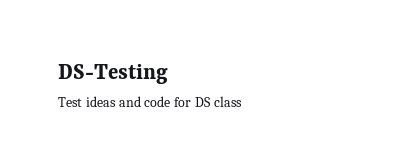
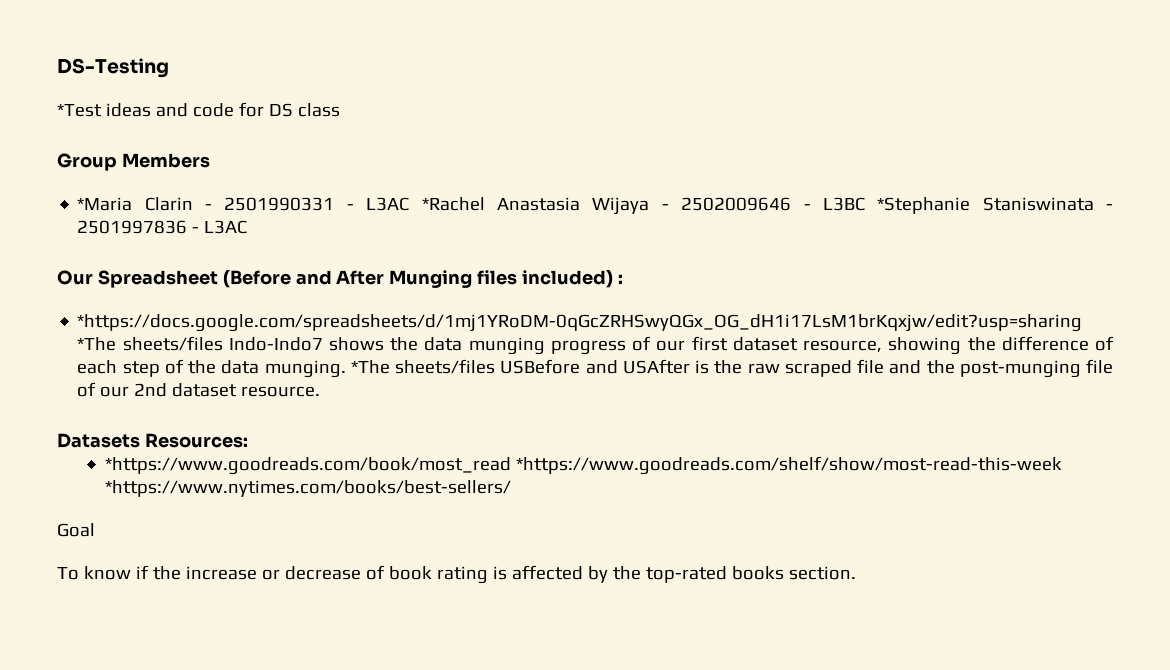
- Test ideas and code for DS class
+ *Test ideas and code for DS class
+ Group Members
+ *Maria Clarin - 2501990331 - L3AC *Rachel Anastasia Wijaya - 2502009646 - L3BC *Stephanie Staniswinata - 2501997836 - L3AC
+ Our Spreadsheet (Before and After Munging files included) :
+ *https://docs.google.com/spreadsheets/d/1mj1YRoDM-0qGcZRHSwyQGx_OG_dH1i17LsM1brKqxjw/edit?usp=sharing *The sheets/files Indo-Indo7 shows the data munging progress of our first dataset resource, showing the difference of each step of the data munging. *The sheets/files USBefore and USAfter is the raw scraped file and the post-munging file of our 2nd dataset resource.
+ Datasets Resources:
+ *https://www.goodreads.com/book/most_read *https://www.goodreads.com/shelf/show/most-read-this-week *https://www.nytimes.com/books/best-sellers/
+ Goal
+ To know if the increase or decrease of book rating is affected by the top-rated books section.

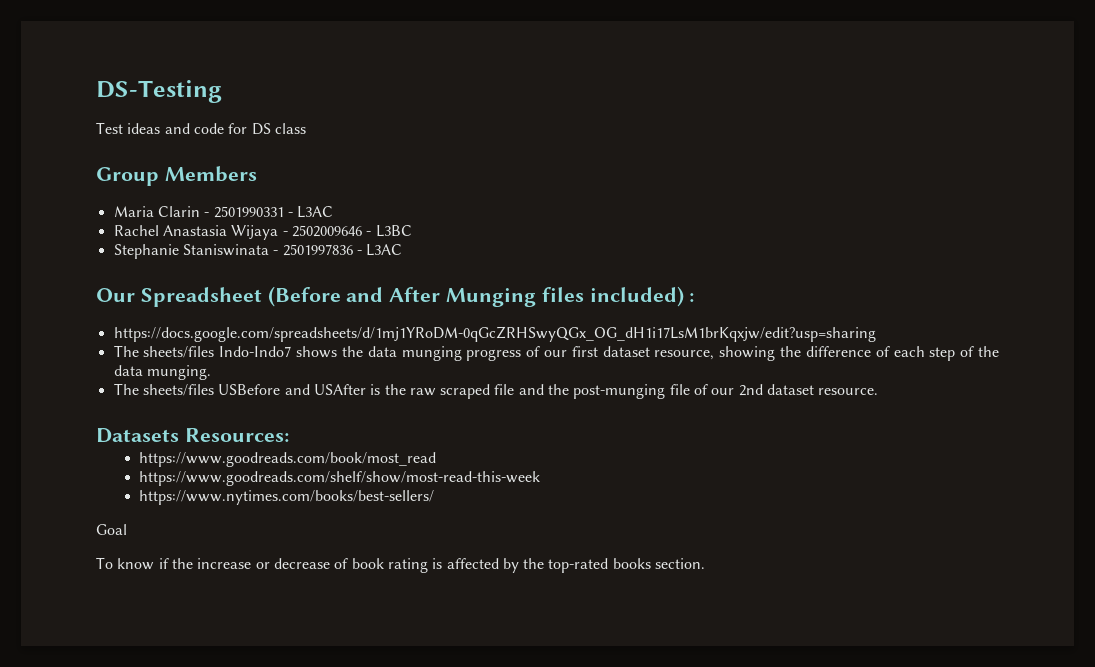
- *Test ideas and code for DS class
+ Test ideas and code for DS class
- *Maria Clarin - 2501990331 - L3AC *Rachel Anastasia Wijaya - 2502009646 - L3BC *Stephanie Staniswinata - 2501997836 - L3AC
+ Maria Clarin - 2501990331 - L3AC
+ Rachel Anastasia Wijaya - 2502009646 - L3BC
+ Stephanie Staniswinata - 2501997836 - L3AC
- *https://docs.google.com/spreadsheets/d/1mj1YRoDM-0qGcZRHSwyQGx_OG_dH1i17LsM1brKqxjw/edit?usp=sharing *The sheets/files Indo-Indo7 shows the data munging progress of our first dataset resource, showing the difference of each step of the data munging. *The sheets/files USBefore and USAfter is the raw scraped file and the post-munging file of our 2nd dataset resource.
+ https://docs.google.com/spreadsheets/d/1mj1YRoDM-0qGcZRHSwyQGx_OG_dH1i17LsM1brKqxjw/edit?usp=sharing
+ The sheets/files Indo-Indo7 shows the data munging progress of our first dataset resource, showing the difference of each step of the data munging.
+ The sheets/files USBefore and USAfter is the raw scraped file and the post-munging file of our 2nd dataset resource.
- *https://www.goodreads.com/book/most_read *https://www.goodreads.com/shelf/show/most-read-this-week *https://www.nytimes.com/books/best-sellers/
+ https://www.goodreads.com/book/most_read
+ https://www.goodreads.com/shelf/show/most-read-this-week
+ https://www.nytimes.com/books/best-sellers/

